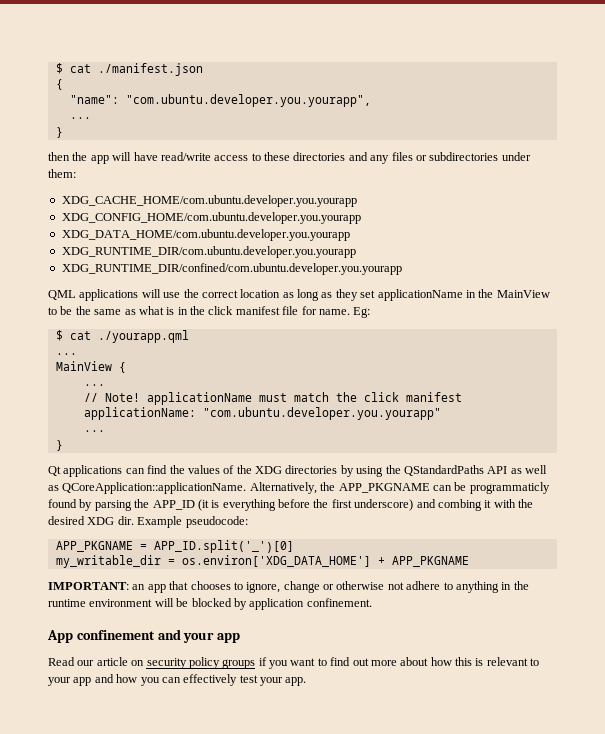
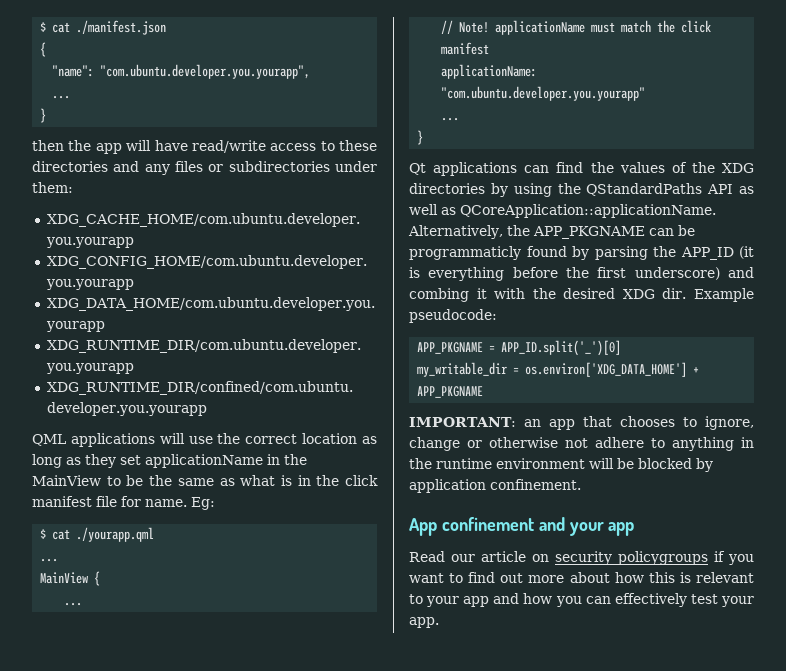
- Read our article on security policy groups if you want to find out more about how this is relevant to your app and how you can effectively test your app.
+ Read our article on security policygroups if you want to find out more about how this is relevant to your app and how you can effectively test your app.

